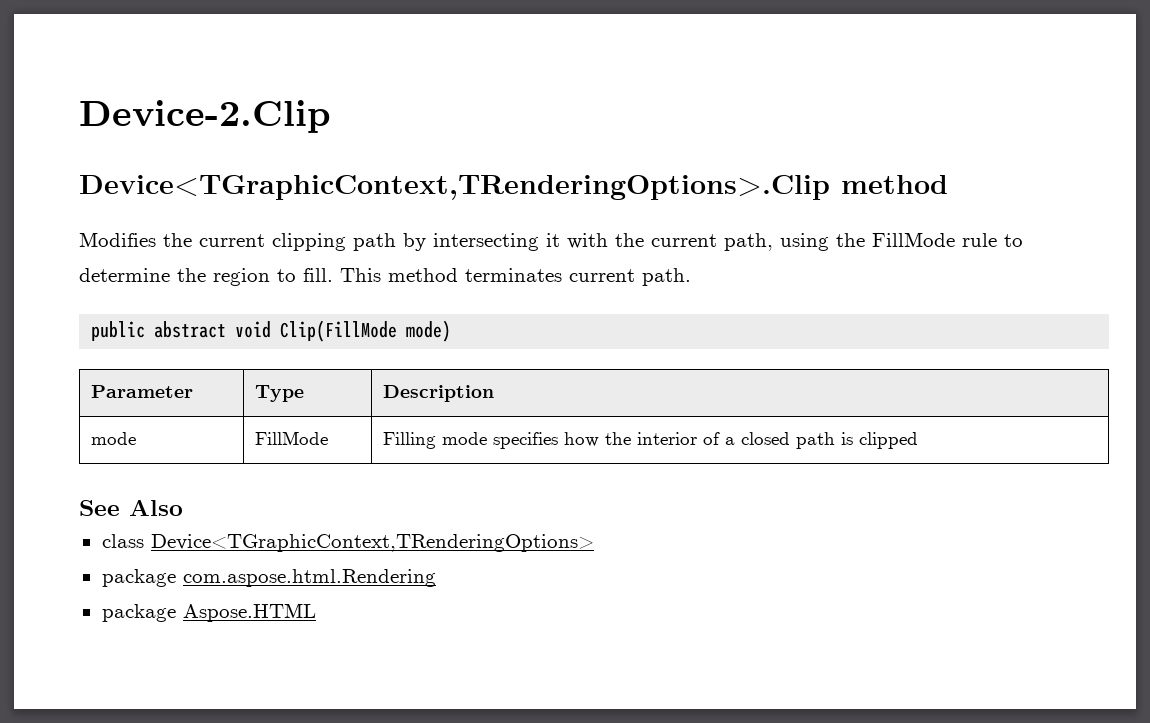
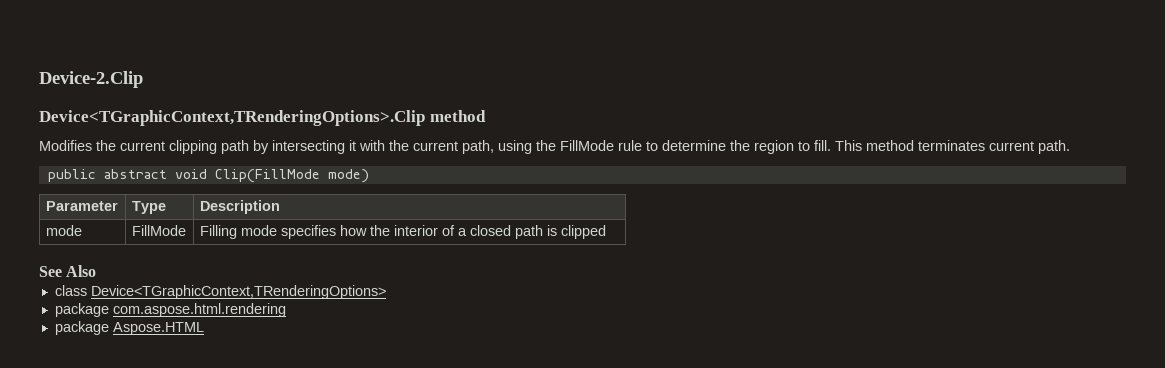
- package com.aspose.html.Rendering
+ package com.aspose.html.rendering

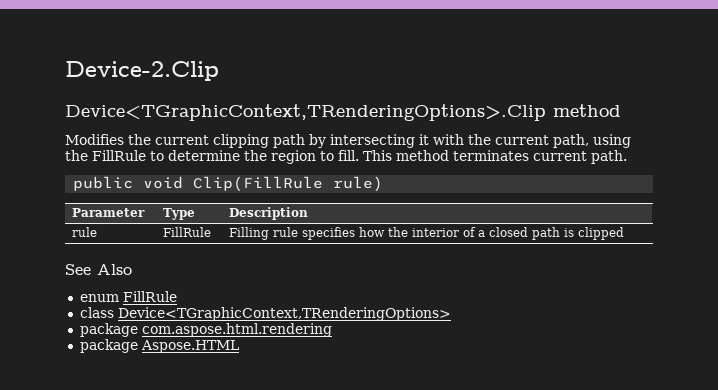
- Modifies the current clipping path by intersecting it with the current path, using the FillMode rule to determine the region to fill.
+ Modifies the current clipping path by intersecting it with the current path, using the FillRule to determine the region to fill.
- public abstract void Clip(FillMode mode)
+ public void Clip(FillRule rule)
- mode | FillMode | Filling mode specifies how the interior of a closed path is clipped
+ rule | FillRule | Filling rule specifies how the interior of a closed path is clipped
+ enum FillRule

